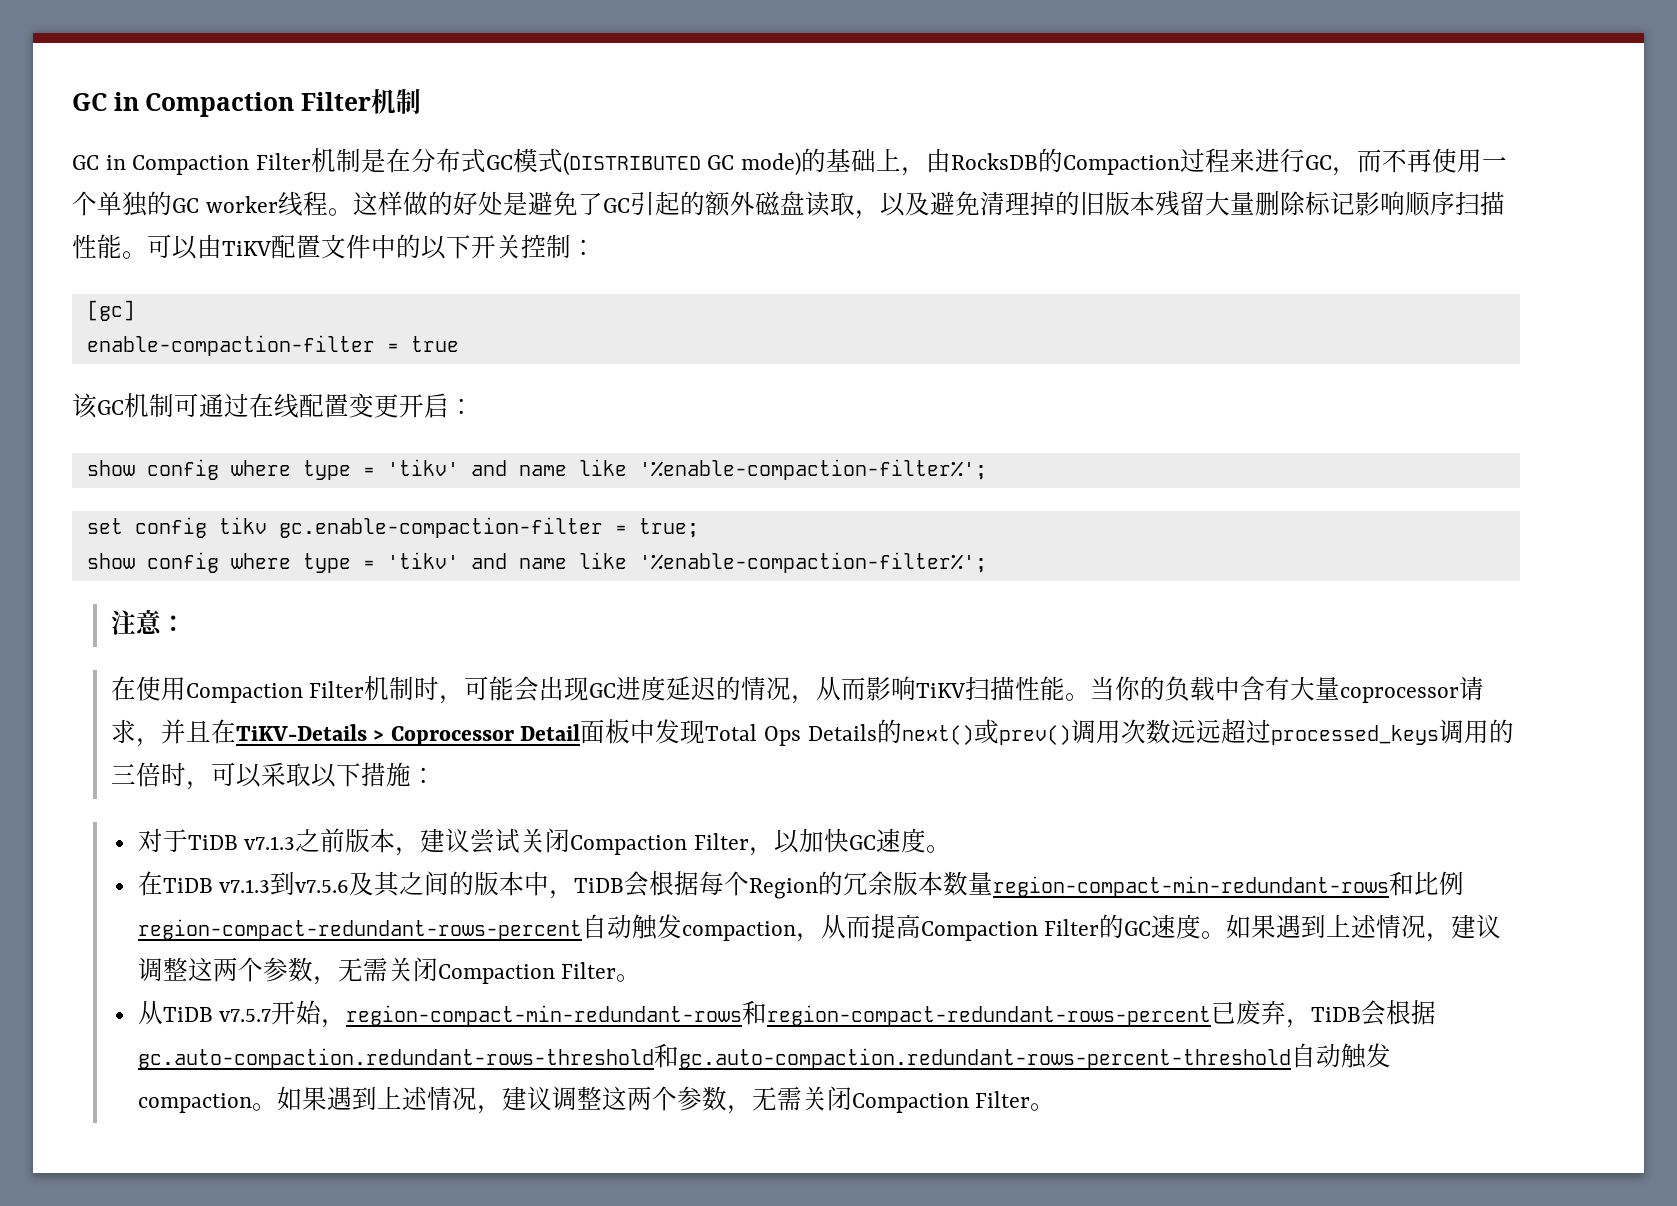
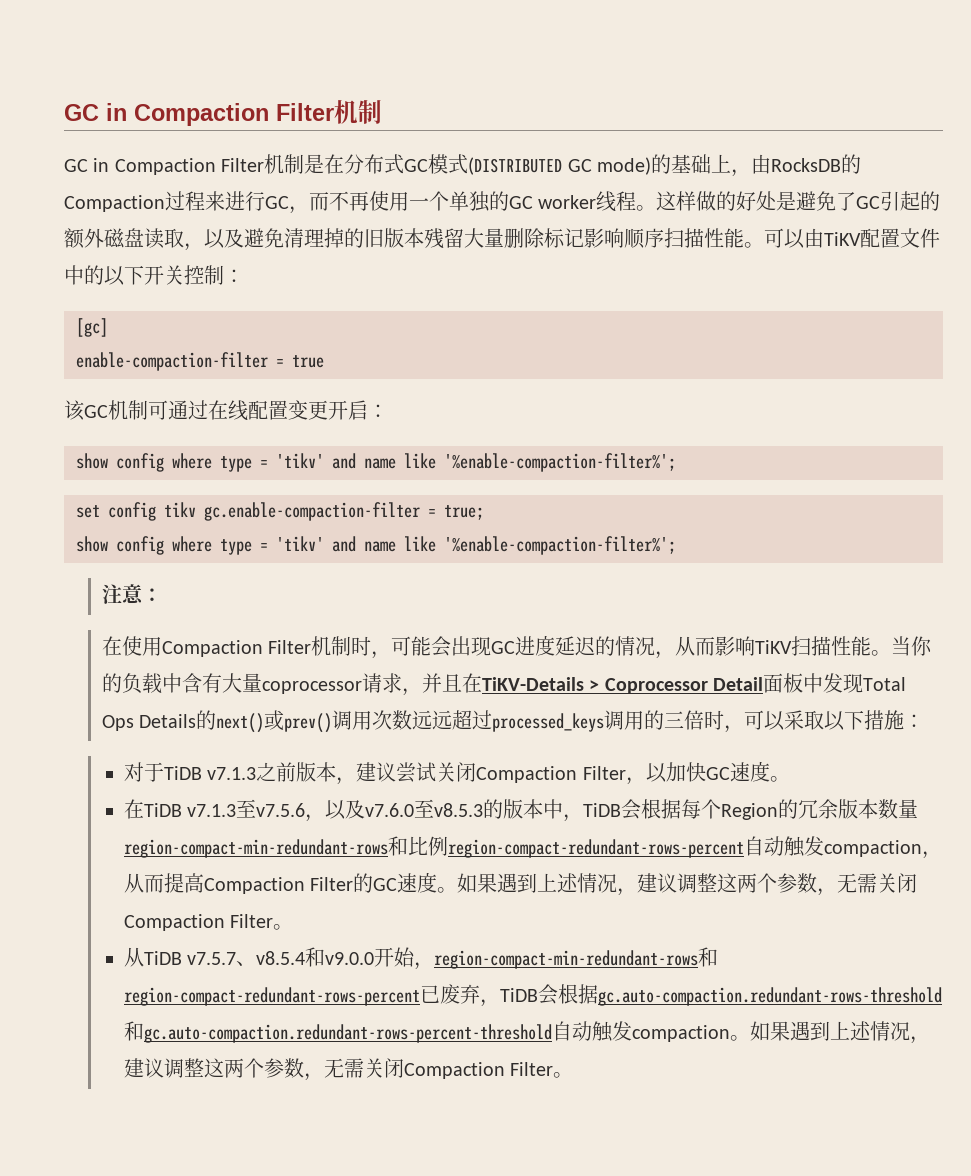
- 在TiDB v7.1.3到v7.5.6及其之间的版本中，TiDB会根据每个Region的冗余版本数量region-compact-min-redundant-rows和比例region-compact-redundant-rows-percent自动触发compaction，从而提高Compaction Filter的GC速度。
+ 在TiDB v7.1.3至v7.5.6，以及v7.6.0至v8.5.3的版本中，TiDB会根据每个Region的冗余版本数量region-compact-min-redundant-rows和比例region-compact-redundant-rows-percent自动触发compaction，从而提高Compaction Filter的GC速度。
- 从TiDB v7.5.7开始，region-compact-min-redundant-rows和region-compact-redundant-rows-percent已废弃，TiDB会根据gc.auto-compaction.redundant-rows-threshold和gc.auto-compaction.redundant-rows-percent-threshold自动触发compaction。
+ 从TiDB v7.5.7、v8.5.4和v9.0.0开始，region-compact-min-redundant-rows和region-compact-redundant-rows-percent已废弃，TiDB会根据gc.auto-compaction.redundant-rows-threshold和gc.auto-compaction.redundant-rows-percent-threshold自动触发compaction。

